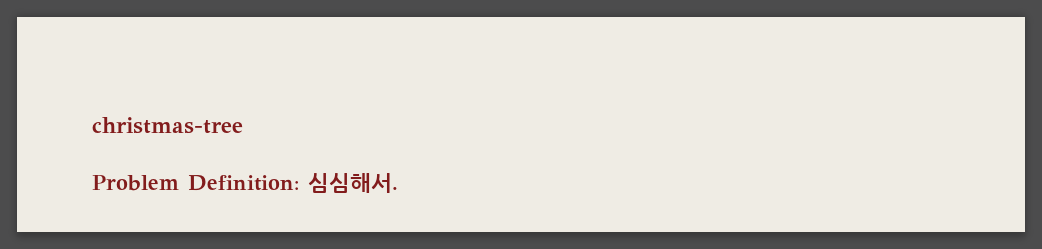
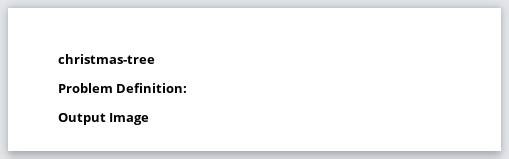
- Problem Definition: 심심해서.
+ Problem Definition:
+ Output Image

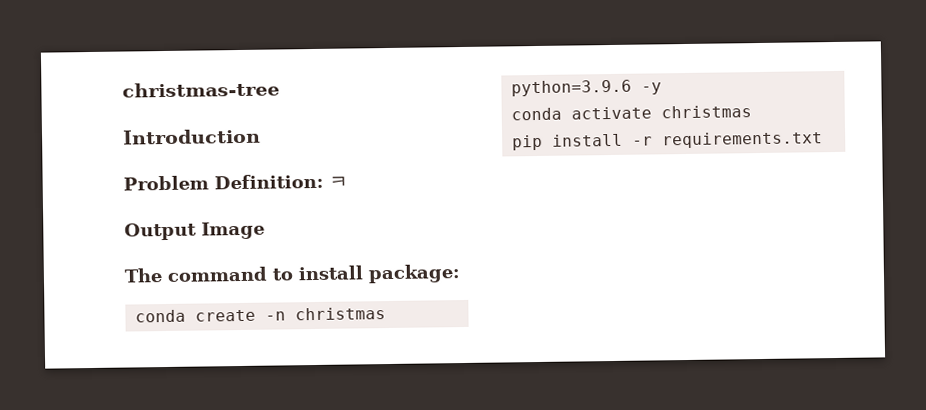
+ Introduction
- Problem Definition:
+ Problem Definition: ㅋ
+ The command to install package:
+ conda create -n christmas python=3.9.6 -y
+ conda activate christmas
+ pip install -r requirements.txt

